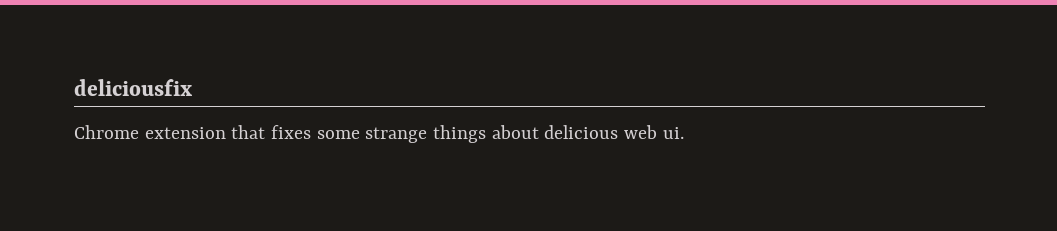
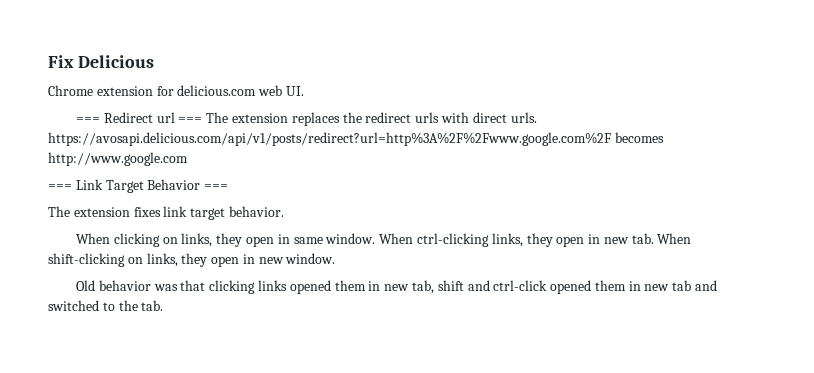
- deliciousfix
+ Fix Delicious
- Chrome extension that fixes some strange things about delicious web ui.
+ Chrome extension for delicious.com web UI.
+ === Redirect url === The extension replaces the redirect urls with direct urls. https://avosapi.delicious.com/api/v1/posts/redirect?url=http%3A%2F%2Fwww.google.com%2F becomes http://www.google.com
+ === Link Target Behavior ===
+ The extension fixes link target behavior.
+ When clicking on links, they open in same window. When ctrl-clicking links, they open in new tab. When shift-clicking on links, they open in new window.
+ Old behavior was that clicking links opened them in new tab, shift and ctrl-click opened them in new tab and switched to the tab.

